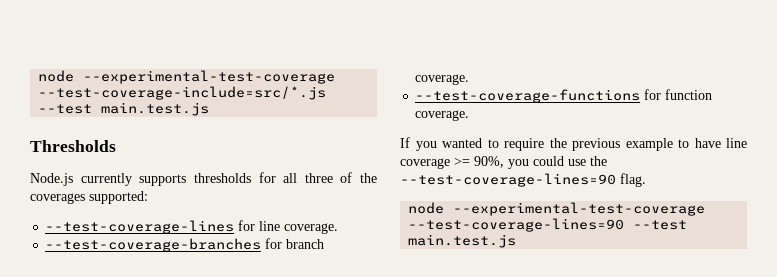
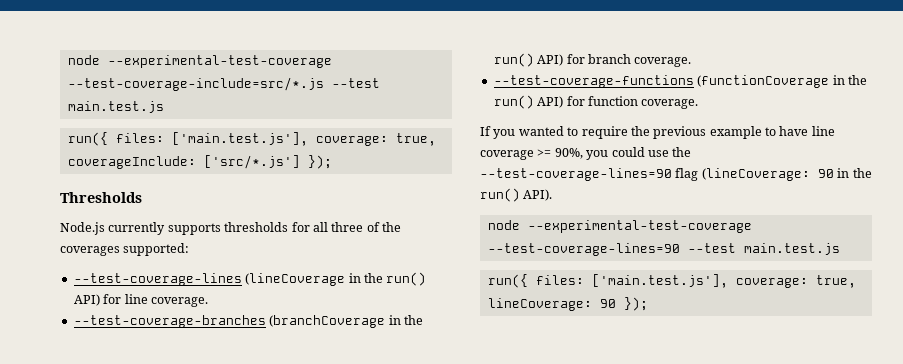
+ run({ files: ['main.test.js'], coverage: true, coverageInclude: ['src/*.js'] });
- --test-coverage-lines for line coverage.
+ --test-coverage-lines (lineCoverage in the run() API) for line coverage.
- --test-coverage-branches for branch coverage.
+ --test-coverage-branches (branchCoverage in the run() API) for branch coverage.
- --test-coverage-functions for function coverage.
+ --test-coverage-functions (functionCoverage in the run() API) for function coverage.
- If you wanted to require the previous example to have line coverage >= 90%, you could use the --test-coverage-lines=90 flag.
+ If you wanted to require the previous example to have line coverage >= 90%, you could use the --test-coverage-lines=90 flag (lineCoverage: 90 in the run() API).
+ run({ files: ['main.test.js'], coverage: true, lineCoverage: 90 });

